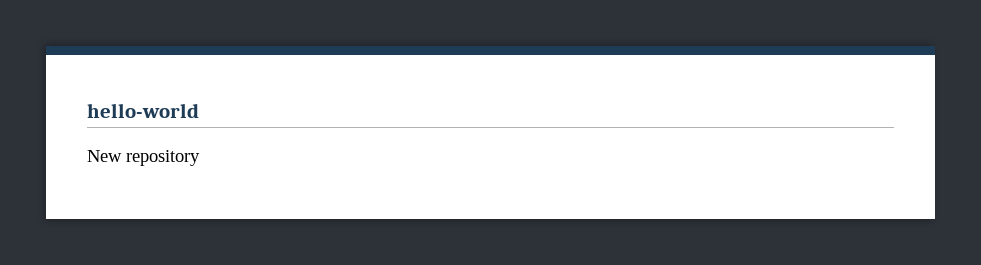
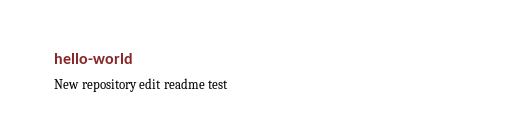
- New repository
+ New repository edit readme test

